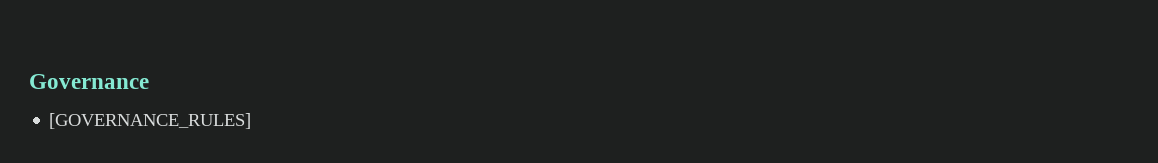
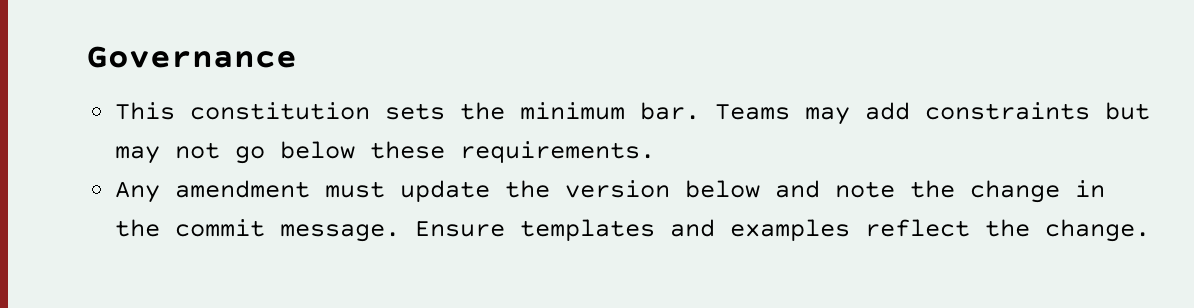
- [GOVERNANCE_RULES]
+ This constitution sets the minimum bar. Teams may add constraints but may not go below these requirements.
+ Any amendment must update the version below and note the change in the commit message. Ensure templates and examples reflect the change.

